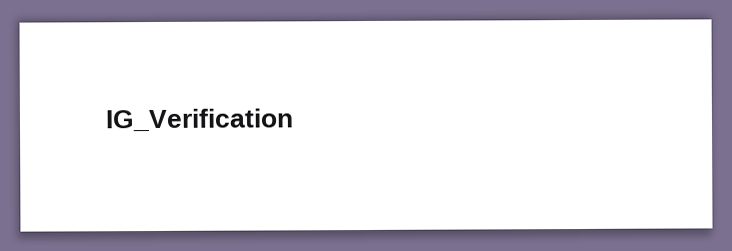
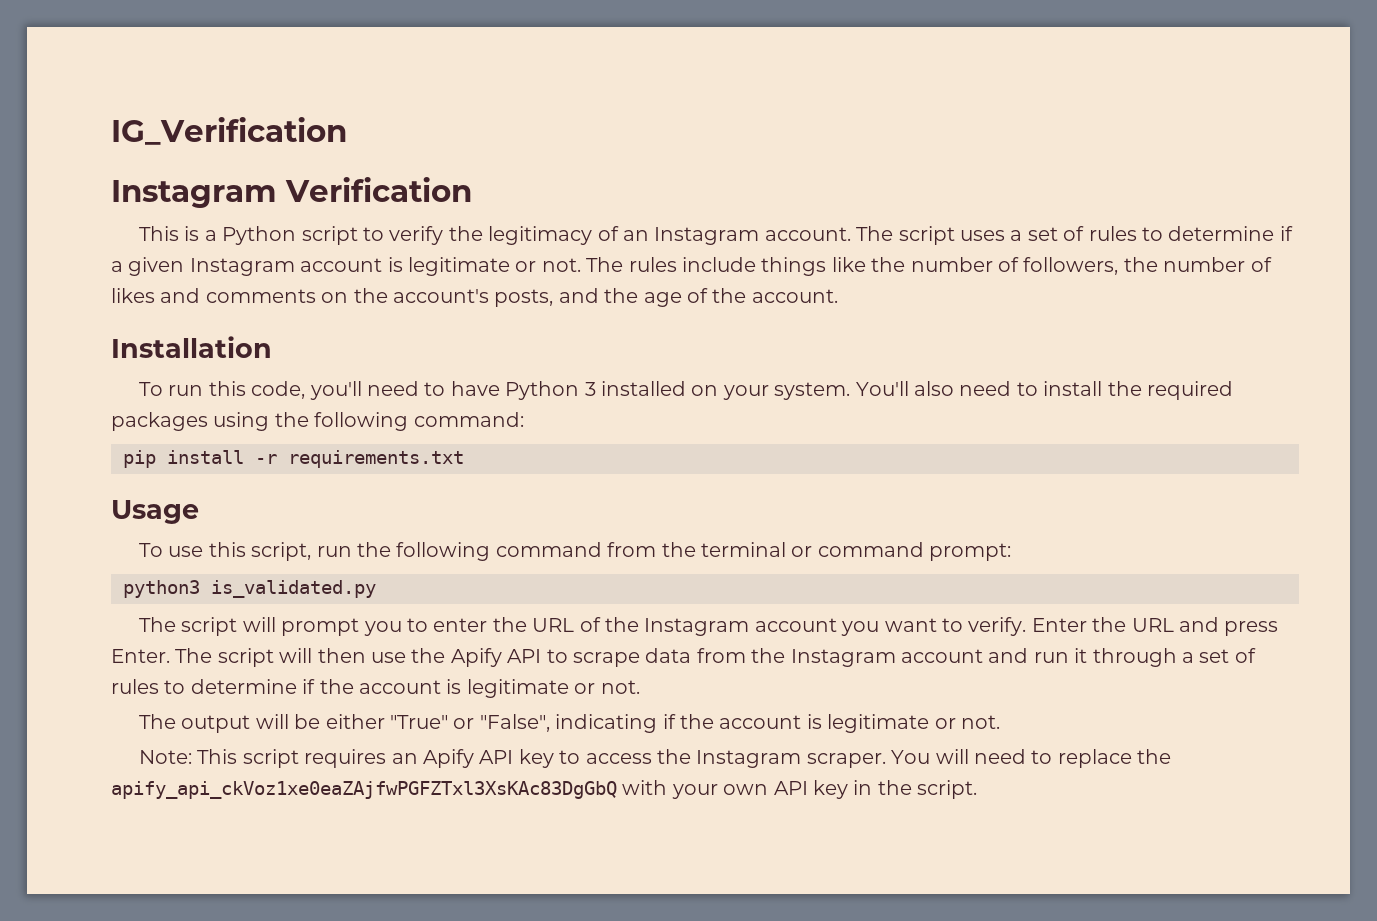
+ Instagram Verification
+ This is a Python script to verify the legitimacy of an Instagram account. The script uses a set of rules to determine if a given Instagram account is legitimate or not. The rules include things like the number of followers, the number of likes and comments on the account's posts, and the age of the account.
+ Installation
+ To run this code, you'll need to have Python 3 installed on your system. You'll also need to install the required packages using the following command:
+ pip install -r requirements.txt
+ Usage
+ To use this script, run the following command from the terminal or command prompt:
+ python3 is_validated.py
+ The script will prompt you to enter the URL of the Instagram account you want to verify. Enter the URL and press Enter. The script will then use the Apify API to scrape data from the Instagram account and run it through a set of rules to determine if the account is legitimate or not.
+ The output will be either "True" or "False", indicating if the account is legitimate or not.
+ Note: This script requires an Apify API key to access the Instagram scraper. You will need to replace the apify_api_ckVoz1xe0eaZAjfwPGFZTxl3XsKAc83DgGbQ with your own API key in the script.

